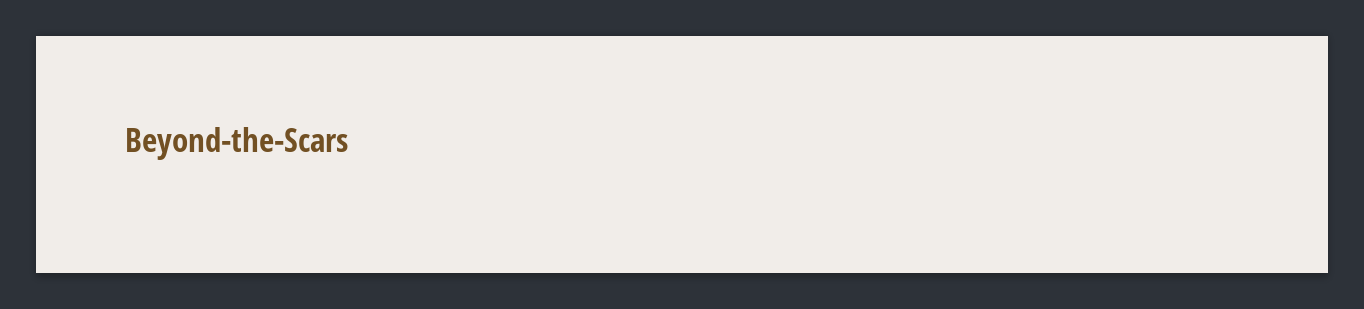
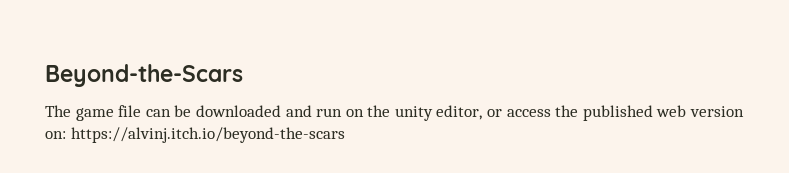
+ The game file can be downloaded and run on the unity editor, or access the published web version on: https://alvinj.itch.io/beyond-the-scars

